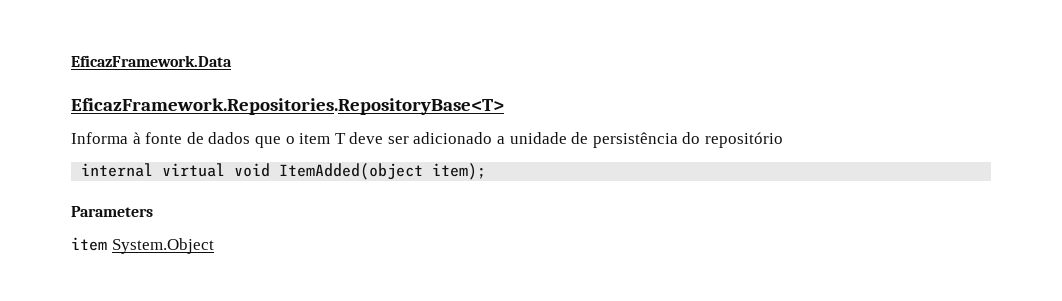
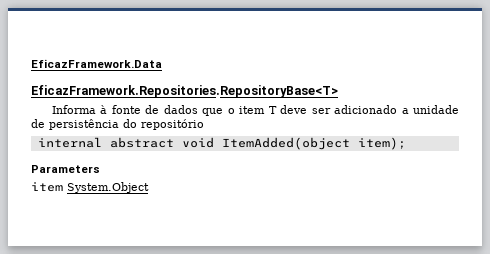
- internal virtual void ItemAdded(object item);
+ internal abstract void ItemAdded(object item);

